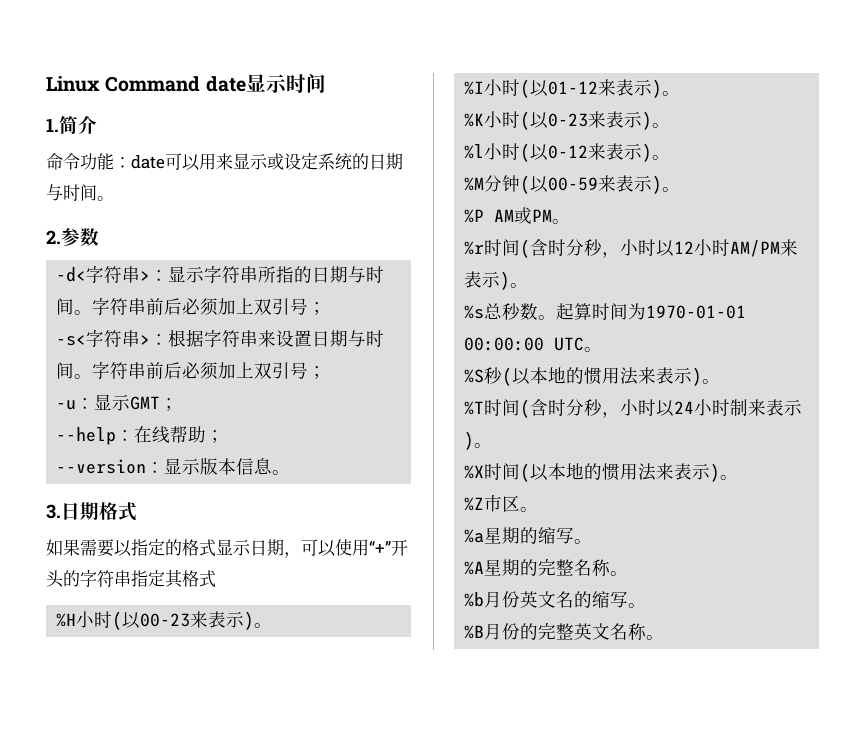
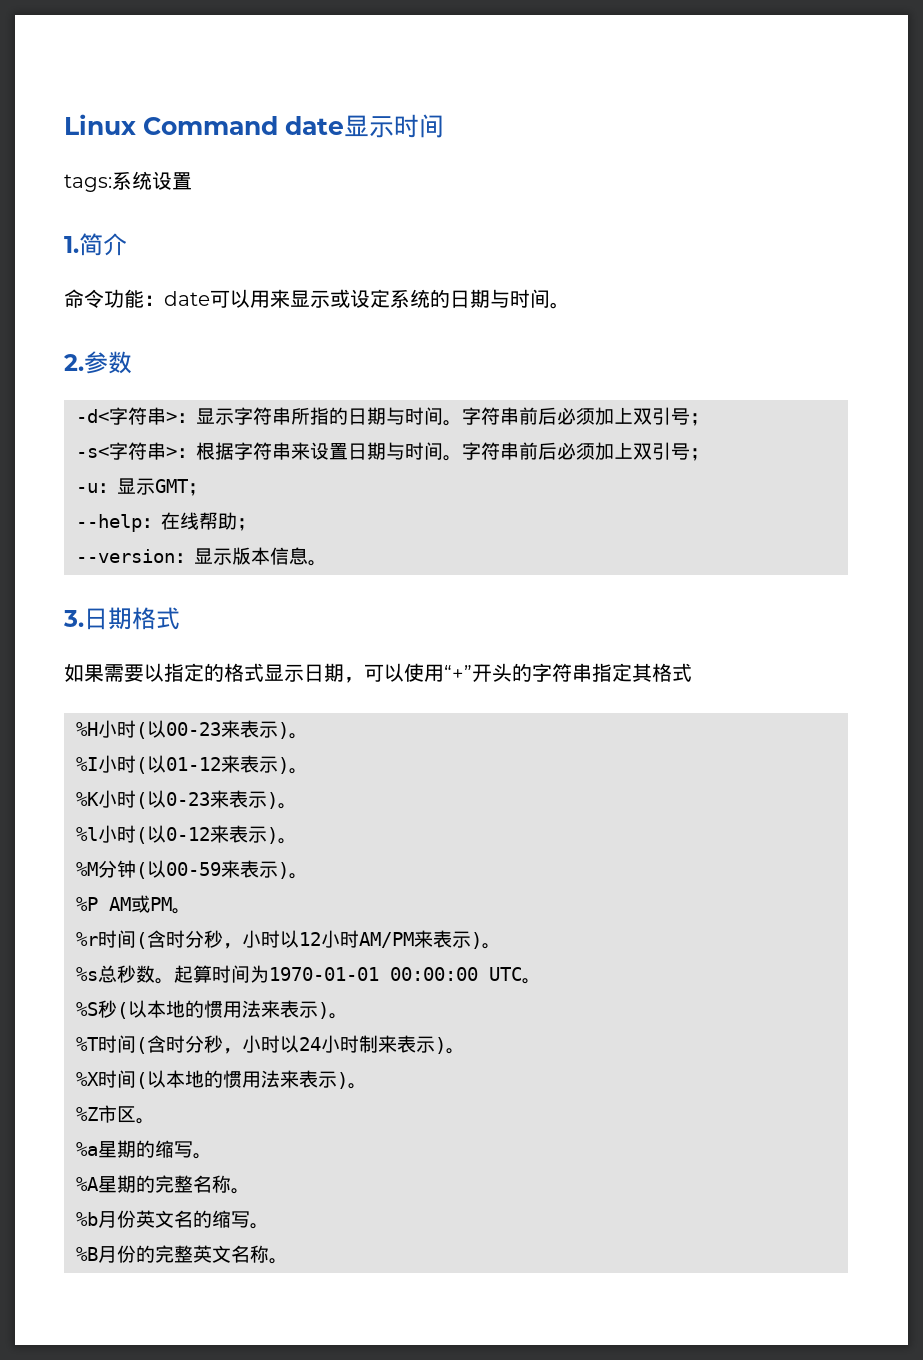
+ tags:系统设置

